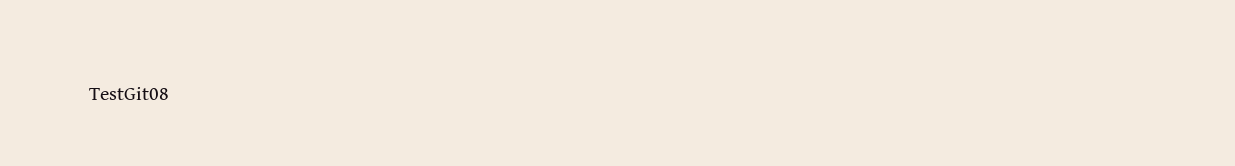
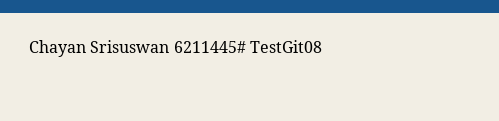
- TestGit08
+ Chayan Srisuswan 6211445# TestGit08

